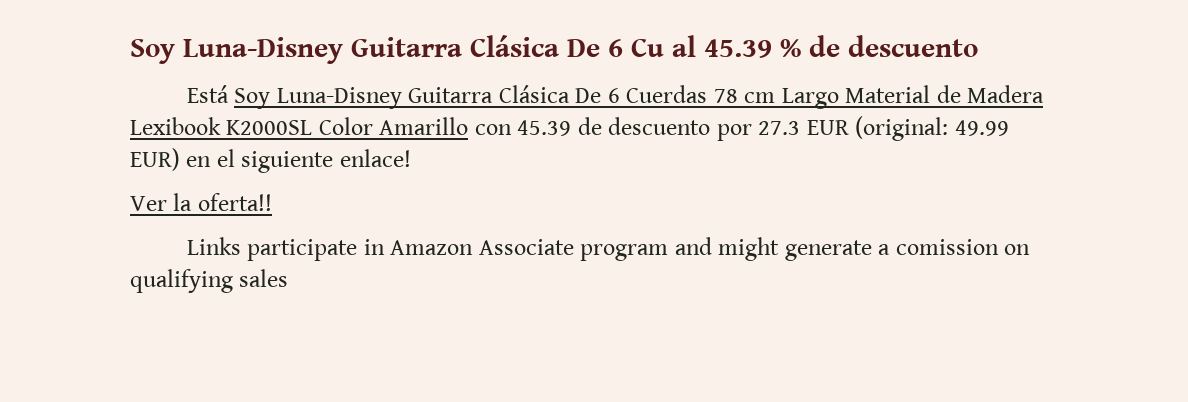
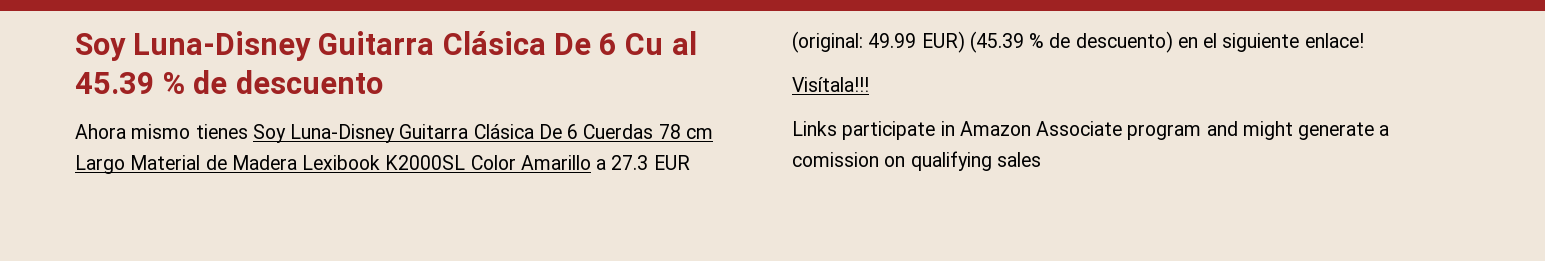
- Está Soy Luna-Disney Guitarra Clásica De 6 Cuerdas 78 cm Largo Material de Madera Lexibook K2000SL Color Amarillo con 45.39 de descuento por 27.3 EUR (original: 49.99 EUR) en el siguiente enlace!
+ Ahora mismo tienes Soy Luna-Disney Guitarra Clásica De 6 Cuerdas 78 cm Largo Material de Madera Lexibook K2000SL Color Amarillo a 27.3 EUR (original: 49.99 EUR) (45.39 % de descuento) en el siguiente enlace!
- Ver la oferta!!
+ Visítala!!!

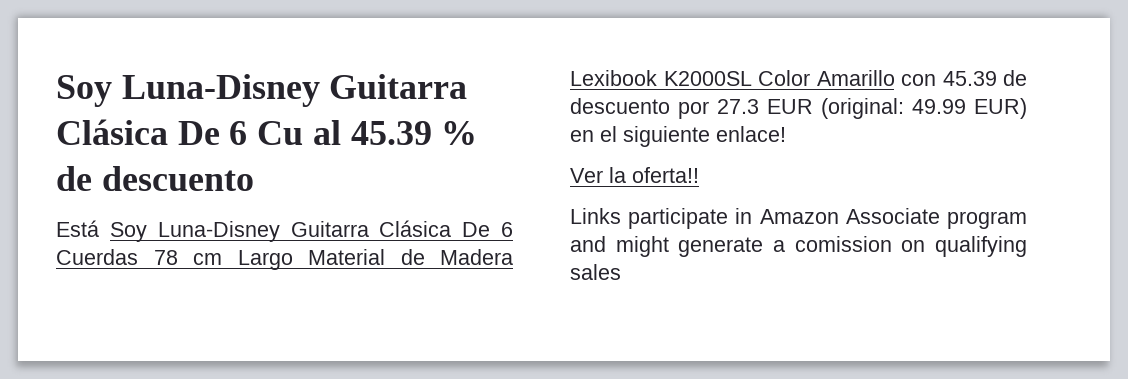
- Ahora mismo tienes Soy Luna-Disney Guitarra Clásica De 6 Cuerdas 78 cm Largo Material de Madera Lexibook K2000SL Color Amarillo a 27.3 EUR (original: 49.99 EUR) (45.39 % de descuento) en el siguiente enlace!
+ Está Soy Luna-Disney Guitarra Clásica De 6 Cuerdas 78 cm Largo Material de Madera Lexibook K2000SL Color Amarillo con 45.39 de descuento por 27.3 EUR (original: 49.99 EUR) en el siguiente enlace!
- Visítala!!!
+ Ver la oferta!!

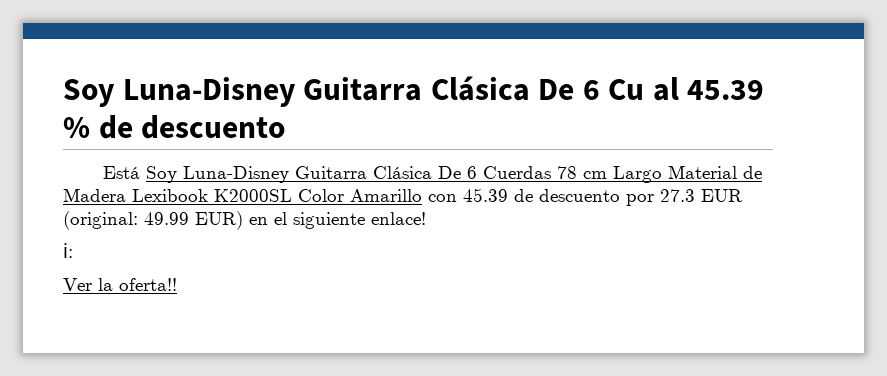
+ ℹ:
- Links participate in Amazon Associate program and might generate a comission on qualifying sales

